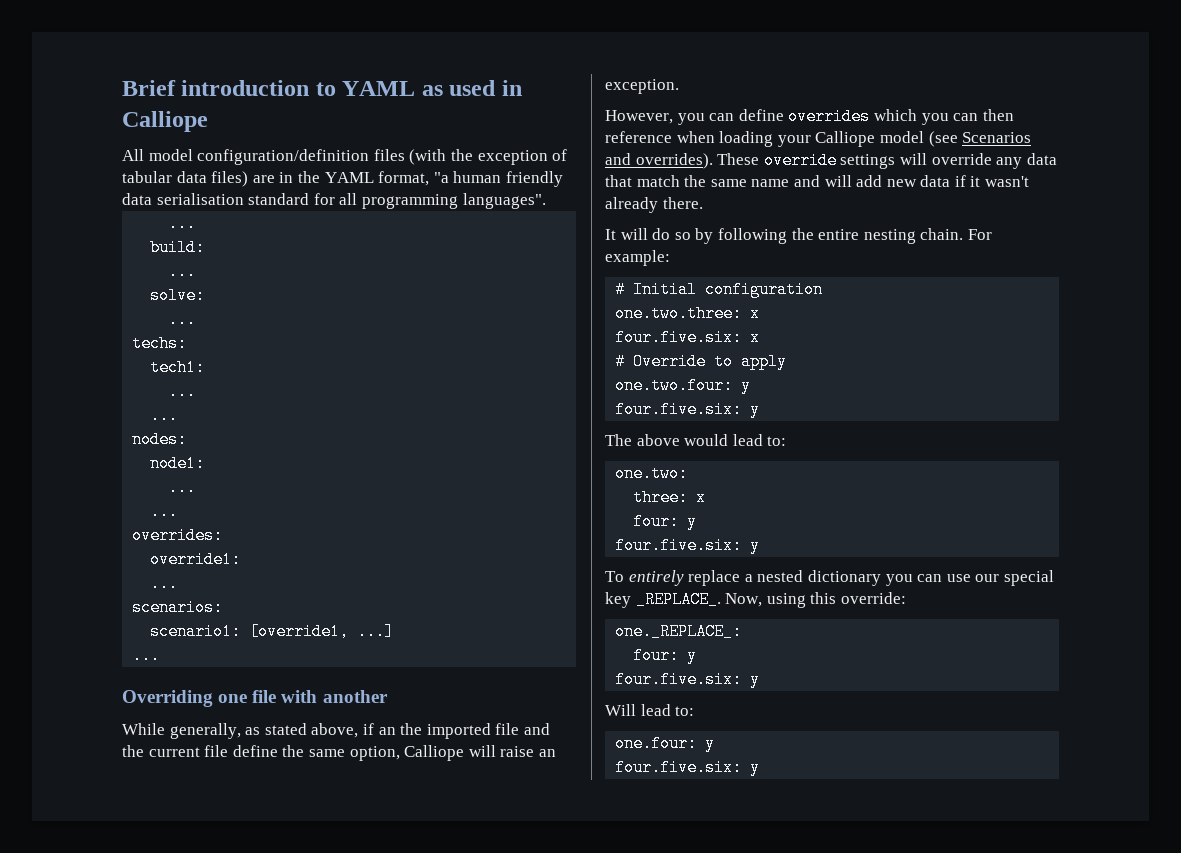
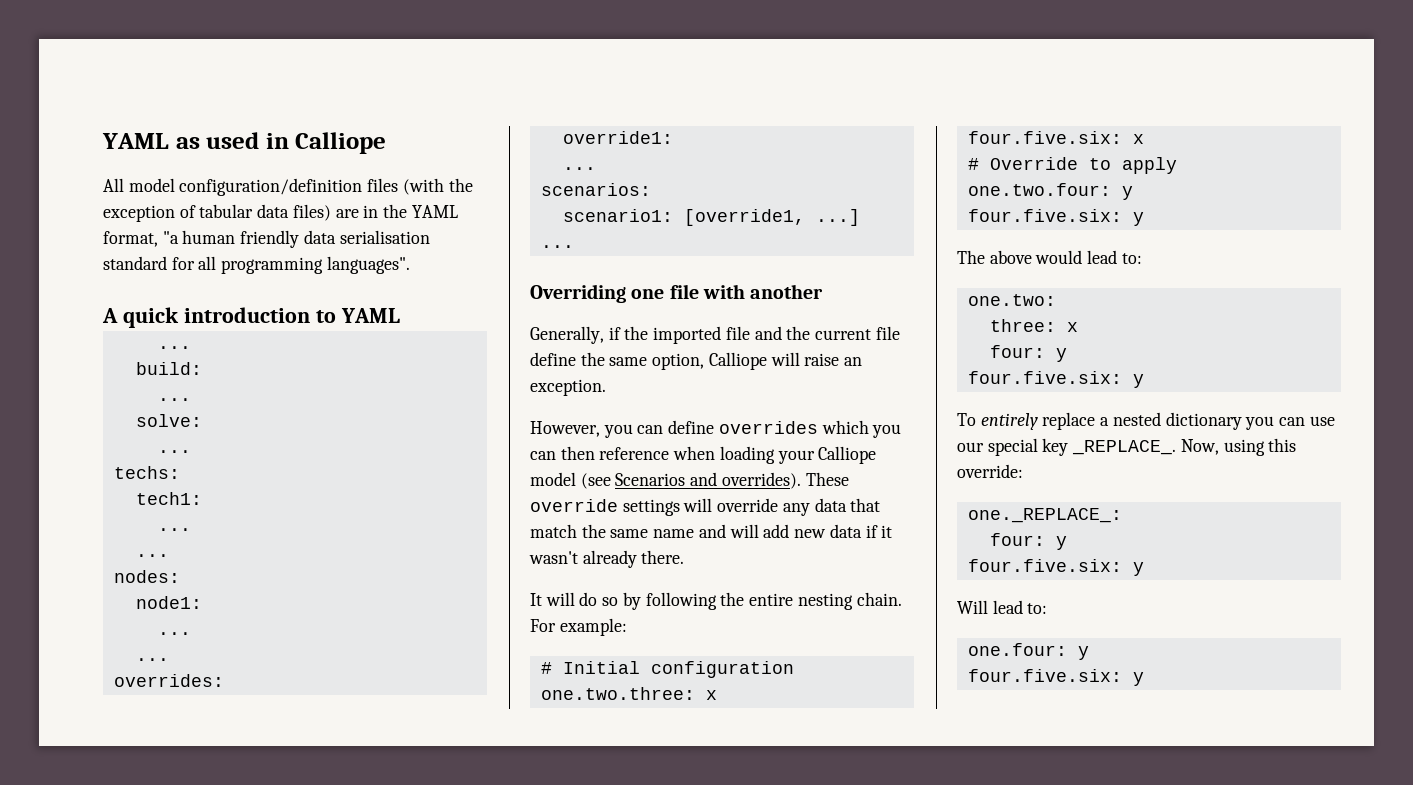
- Brief introduction to YAML as used in Calliope
+ YAML as used in Calliope
+ A quick introduction to YAML
- While generally, as stated above, if an the imported file and the current file define the same option, Calliope will raise an exception.
+ Generally, if the imported file and the current file define the same option, Calliope will raise an exception.

